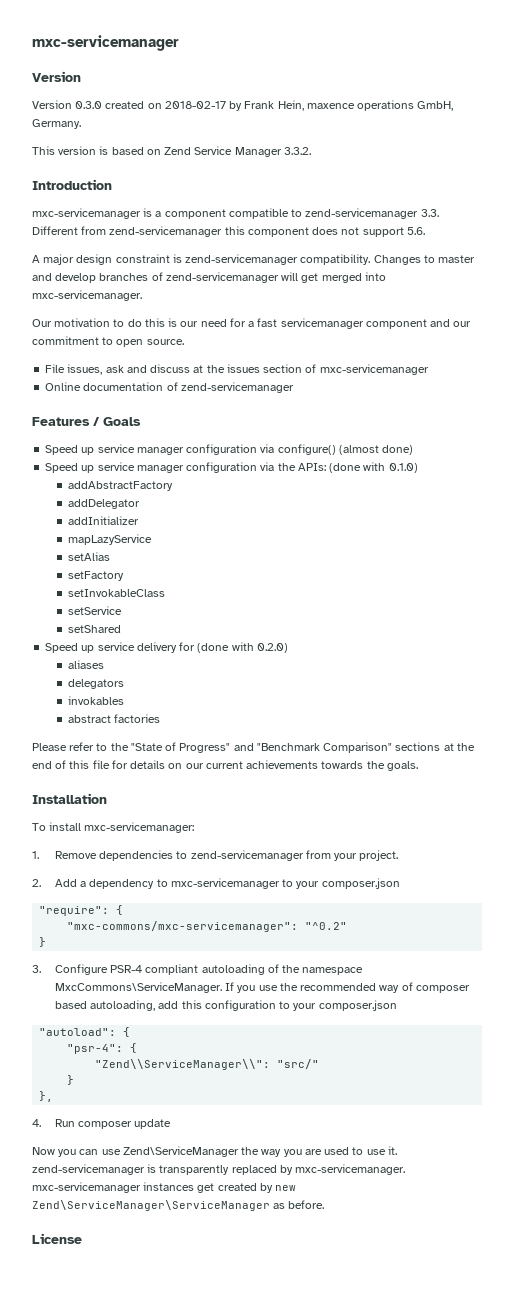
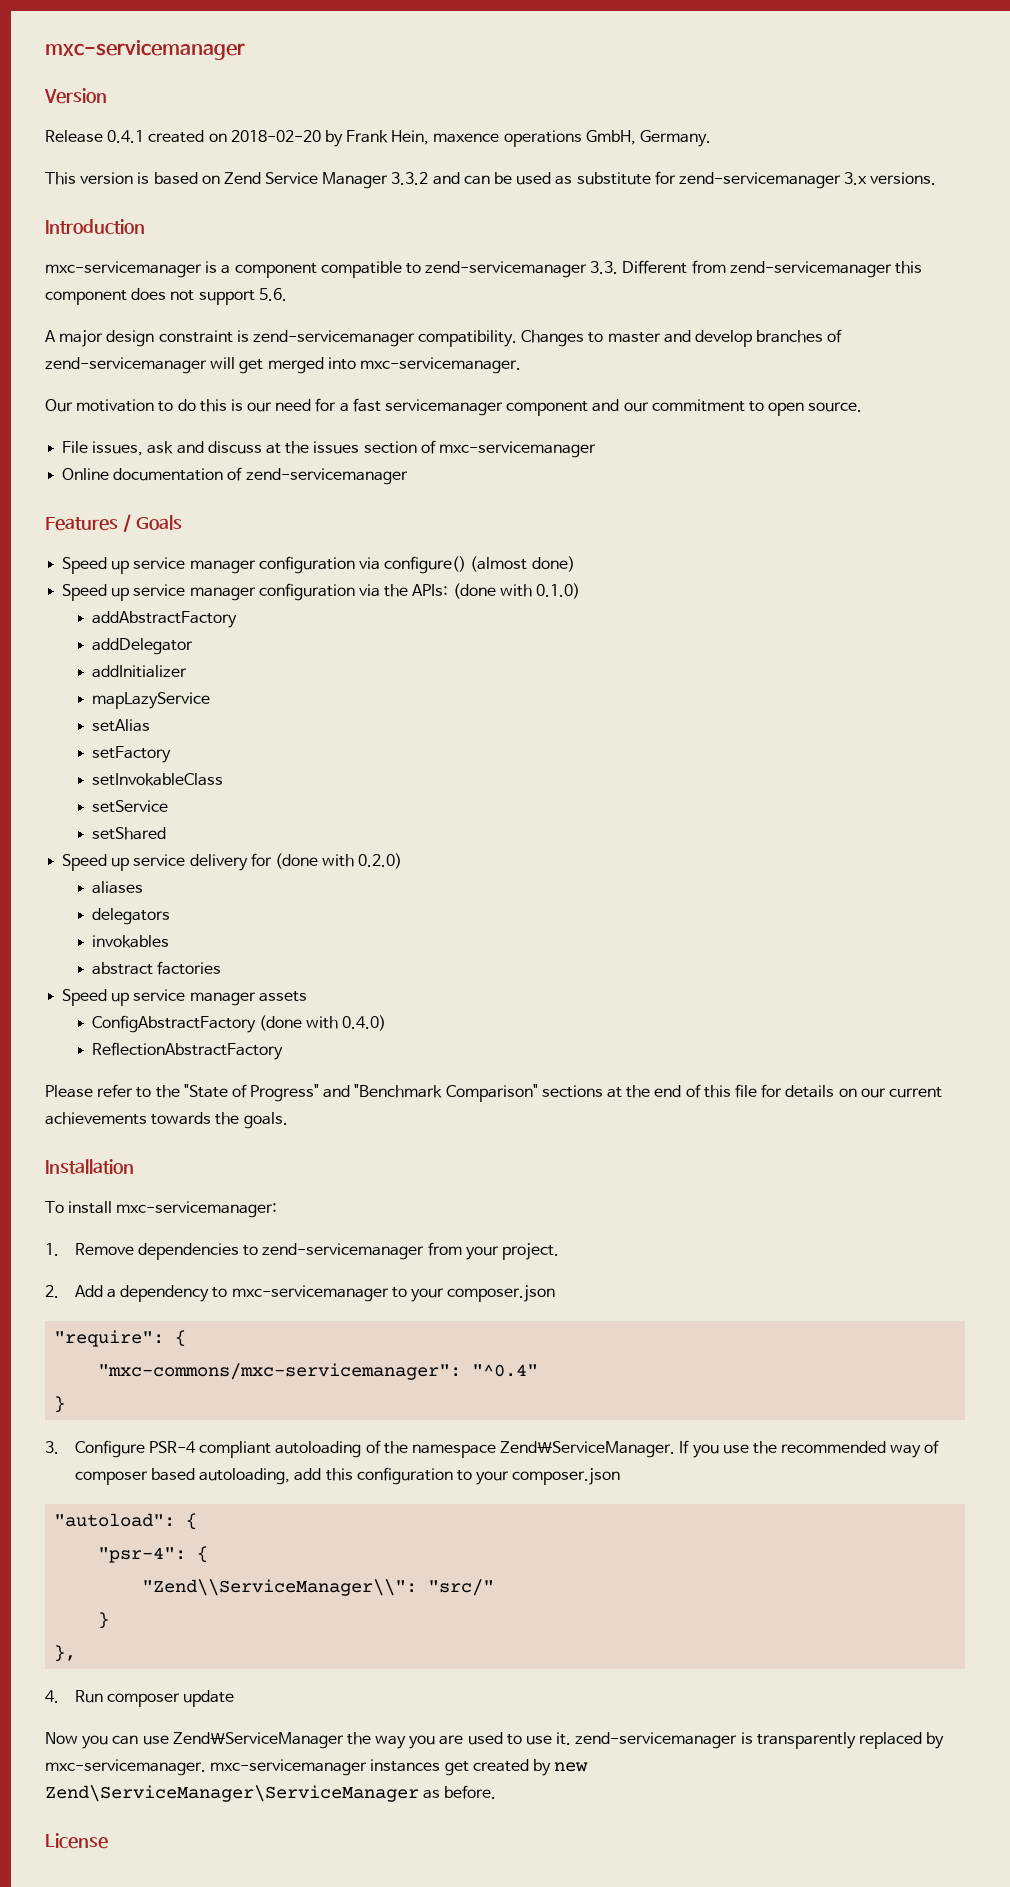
- Version 0.3.0 created on 2018-02-17 by Frank Hein, maxence operations GmbH, Germany.
+ Release 0.4.1 created on 2018-02-20 by Frank Hein, maxence operations GmbH, Germany.
- This version is based on Zend Service Manager 3.3.2.
+ This version is based on Zend Service Manager 3.3.2 and can be used as substitute for zend-servicemanager 3.x versions.
+ Speed up service manager assets
+ ConfigAbstractFactory (done with 0.4.0)
+ ReflectionAbstractFactory
- "mxc-commons/mxc-servicemanager": "^0.2"
+ "mxc-commons/mxc-servicemanager": "^0.4"
- 3. Configure PSR-4 compliant autoloading of the namespace MxcCommons\ServiceManager.
+ 3. Configure PSR-4 compliant autoloading of the namespace Zend\ServiceManager.

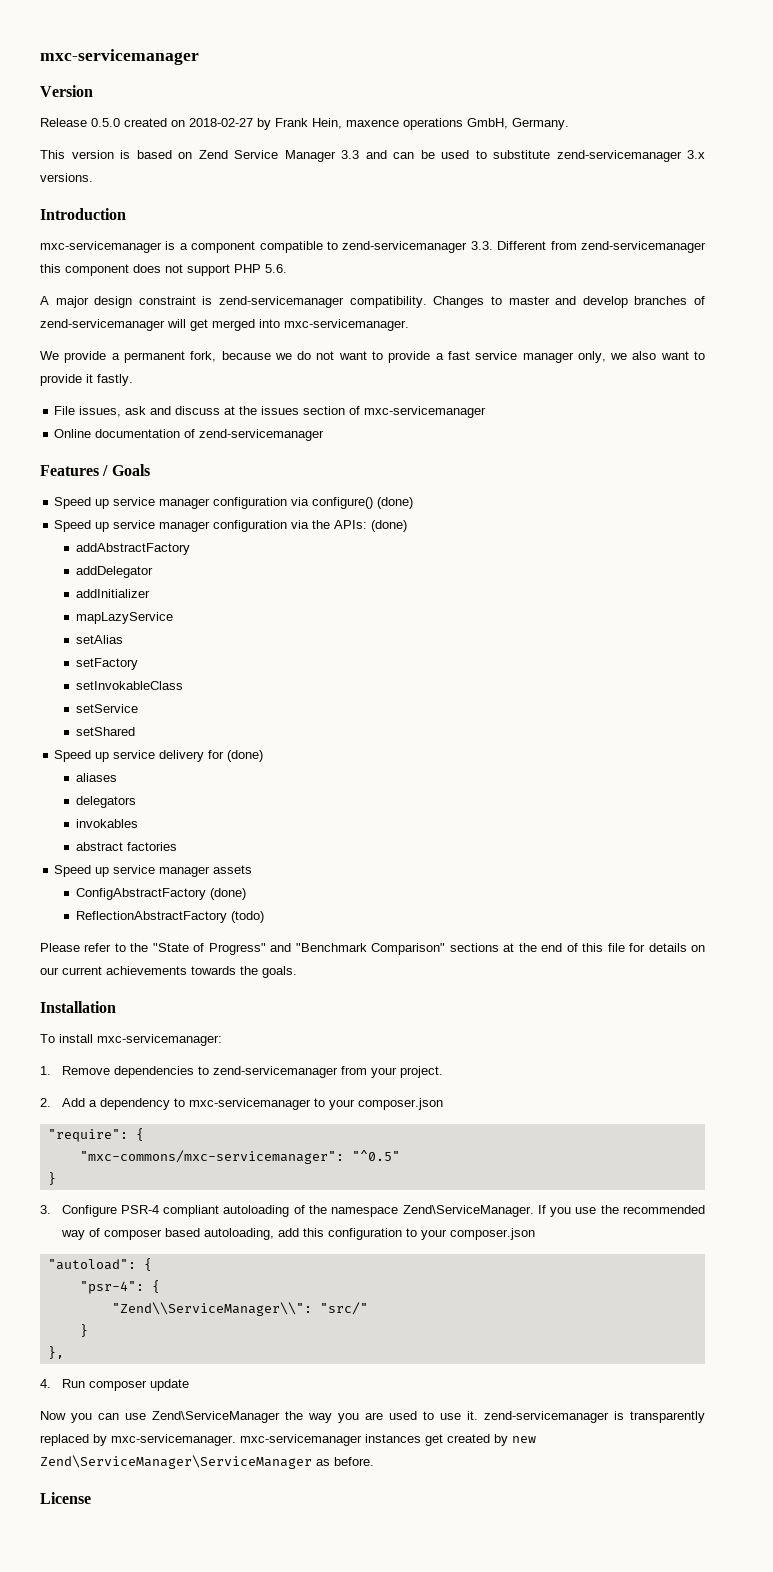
- Release 0.4.1 created on 2018-02-20 by Frank Hein, maxence operations GmbH, Germany.
+ Release 0.5.0 created on 2018-02-27 by Frank Hein, maxence operations GmbH, Germany.
- This version is based on Zend Service Manager 3.3.2 and can be used as substitute for zend-servicemanager 3.x versions.
+ This version is based on Zend Service Manager 3.3 and can be used to substitute zend-servicemanager 3.x versions.
- mxc-servicemanager is a component compatible to zend-servicemanager 3.3. Different from zend-servicemanager this component does not support 5.6.
+ mxc-servicemanager is a component compatible to zend-servicemanager 3.3. Different from zend-servicemanager this component does not support PHP 5.6.
- Our motivation to do this is our need for a fast servicemanager component and our commitment to open source.
+ We provide a permanent fork, because we do not want to provide a fast service manager only, we also want to provide it fastly.
- Speed up service manager configuration via configure() (almost done)
+ Speed up service manager configuration via configure() (done)
- Speed up service manager configuration via the APIs: (done with 0.1.0)
+ Speed up service manager configuration via the APIs: (done)
- Speed up service delivery for (done with 0.2.0)
+ Speed up service delivery for (done)
- ConfigAbstractFactory (done with 0.4.0)
+ ConfigAbstractFactory (done)
- ReflectionAbstractFactory
+ ReflectionAbstractFactory (todo)
- "mxc-commons/mxc-servicemanager": "^0.4"
+ "mxc-commons/mxc-servicemanager": "^0.5"

